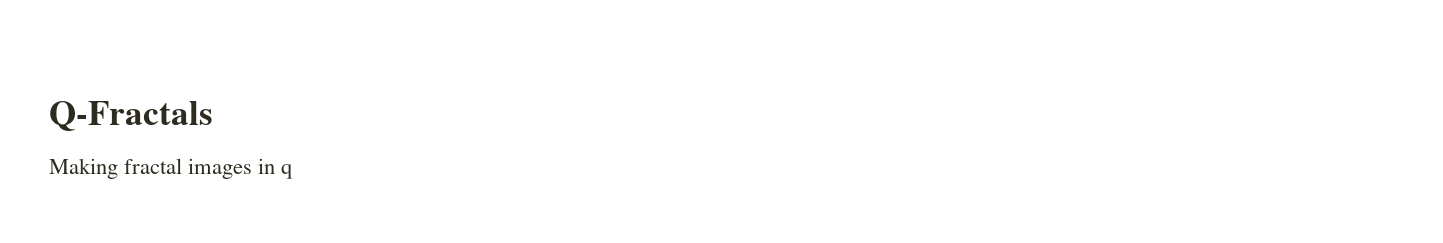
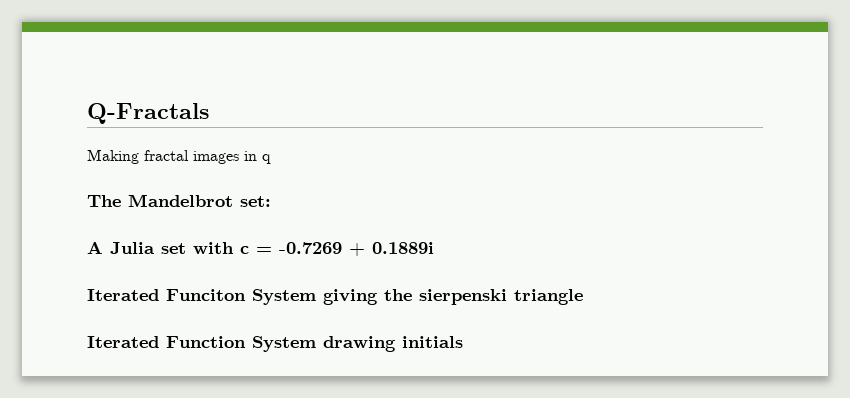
+ The Mandelbrot set:
+ A Julia set with c = -0.7269 + 0.1889i
+ Iterated Funciton System giving the sierpenski triangle
+ Iterated Function System drawing initials

